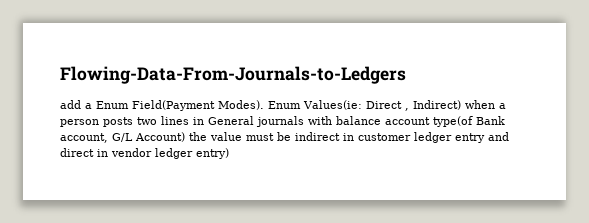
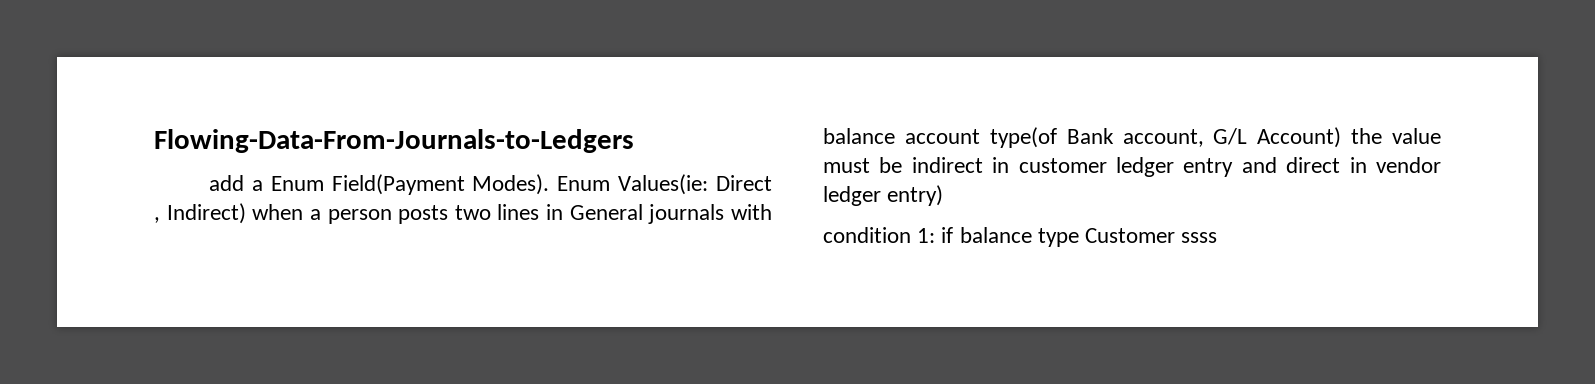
+ condition 1: if balance type Customer ssss

